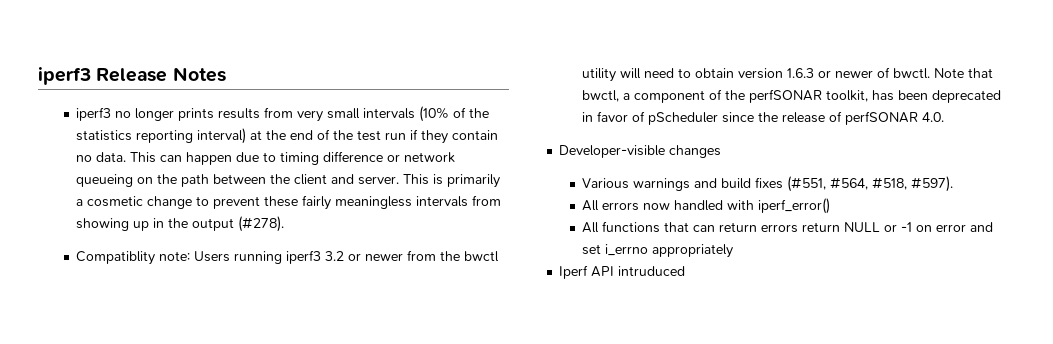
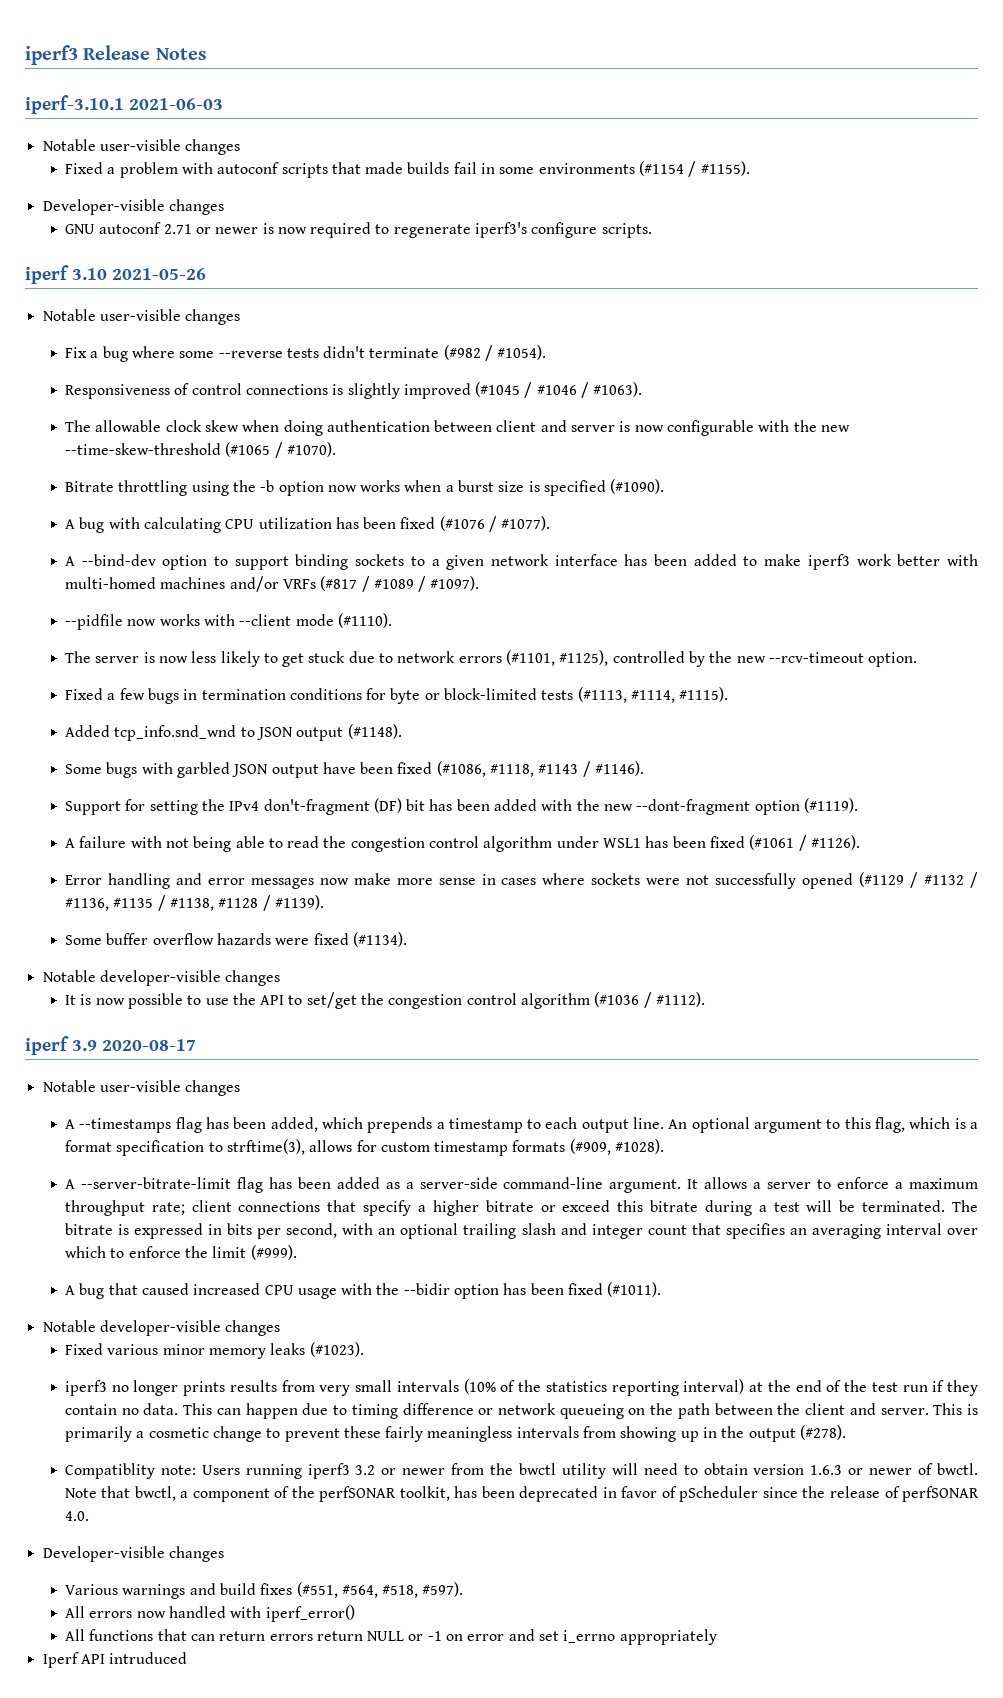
+ iperf-3.10.1 2021-06-03
+ Notable user-visible changes
+ Fixed a problem with autoconf scripts that made builds fail in some environments (#1154 / #1155).
+ Developer-visible changes
+ GNU autoconf 2.71 or newer is now required to regenerate iperf3's configure scripts.
+ iperf 3.10 2021-05-26
+ Notable user-visible changes
+ Fix a bug where some --reverse tests didn't terminate (#982 / #1054).
+ Responsiveness of control connections is slightly improved (#1045 / #1046 / #1063).
+ The allowable clock skew when doing authentication between client and server is now configurable with the new --time-skew-threshold (#1065 / #1070).
+ Bitrate throttling using the -b option now works when a burst size is specified (#1090).
+ A bug with calculating CPU utilization has been fixed (#1076 / #1077).
+ A --bind-dev option to support binding sockets to a given network interface has been added to make iperf3 work better with multi-homed machines and/or VRFs (#817 / #1089 / #1097).
+ --pidfile now works with --client mode (#1110).
+ The server is now less likely to get stuck due to network errors (#1101, #1125), controlled by the new --rcv-timeout option.
+ Fixed a few bugs in termination conditions for byte or block-limited tests (#1113, #1114, #1115).
+ Added tcp_info.snd_wnd to JSON output (#1148).
+ Some bugs with garbled JSON output have been fixed (#1086, #1118, #1143 / #1146).
+ Support for setting the IPv4 don't-fragment (DF) bit has been added with the new --dont-fragment option (#1119).
+ A failure with not being able to read the congestion control algorithm under WSL1 has been fixed (#1061 / #1126).
+ Error handling and error messages now make more sense in cases where sockets were not successfully opened (#1129 / #1132 / #1136, #1135 / #1138, #1128 / #1139).
+ Some buffer overflow hazards were fixed (#1134).
+ Notable developer-visible changes
+ It is now possible to use the API to set/get the congestion control algorithm (#1036 / #1112).
+ iperf 3.9 2020-08-17
+ Notable user-visible changes
+ A --timestamps flag has been added, which prepends a timestamp to each output line. An optional argument to this flag, which is a format specification to strftime(3), allows for custom timestamp formats (#909, #1028).
+ A --server-bitrate-limit flag has been added as a server-side command-line argument. It allows a server to enforce a maximum throughput rate; client connections that specify a higher bitrate or exceed this bitrate during a test will be terminated. The bitrate is expressed in bits per second, with an optional trailing slash and integer count that specifies an averaging interval over which to enforce the limit (#999).
+ A bug that caused increased CPU usage with the --bidir option has been fixed (#1011).
+ Notable developer-visible changes
+ Fixed various minor memory leaks (#1023).

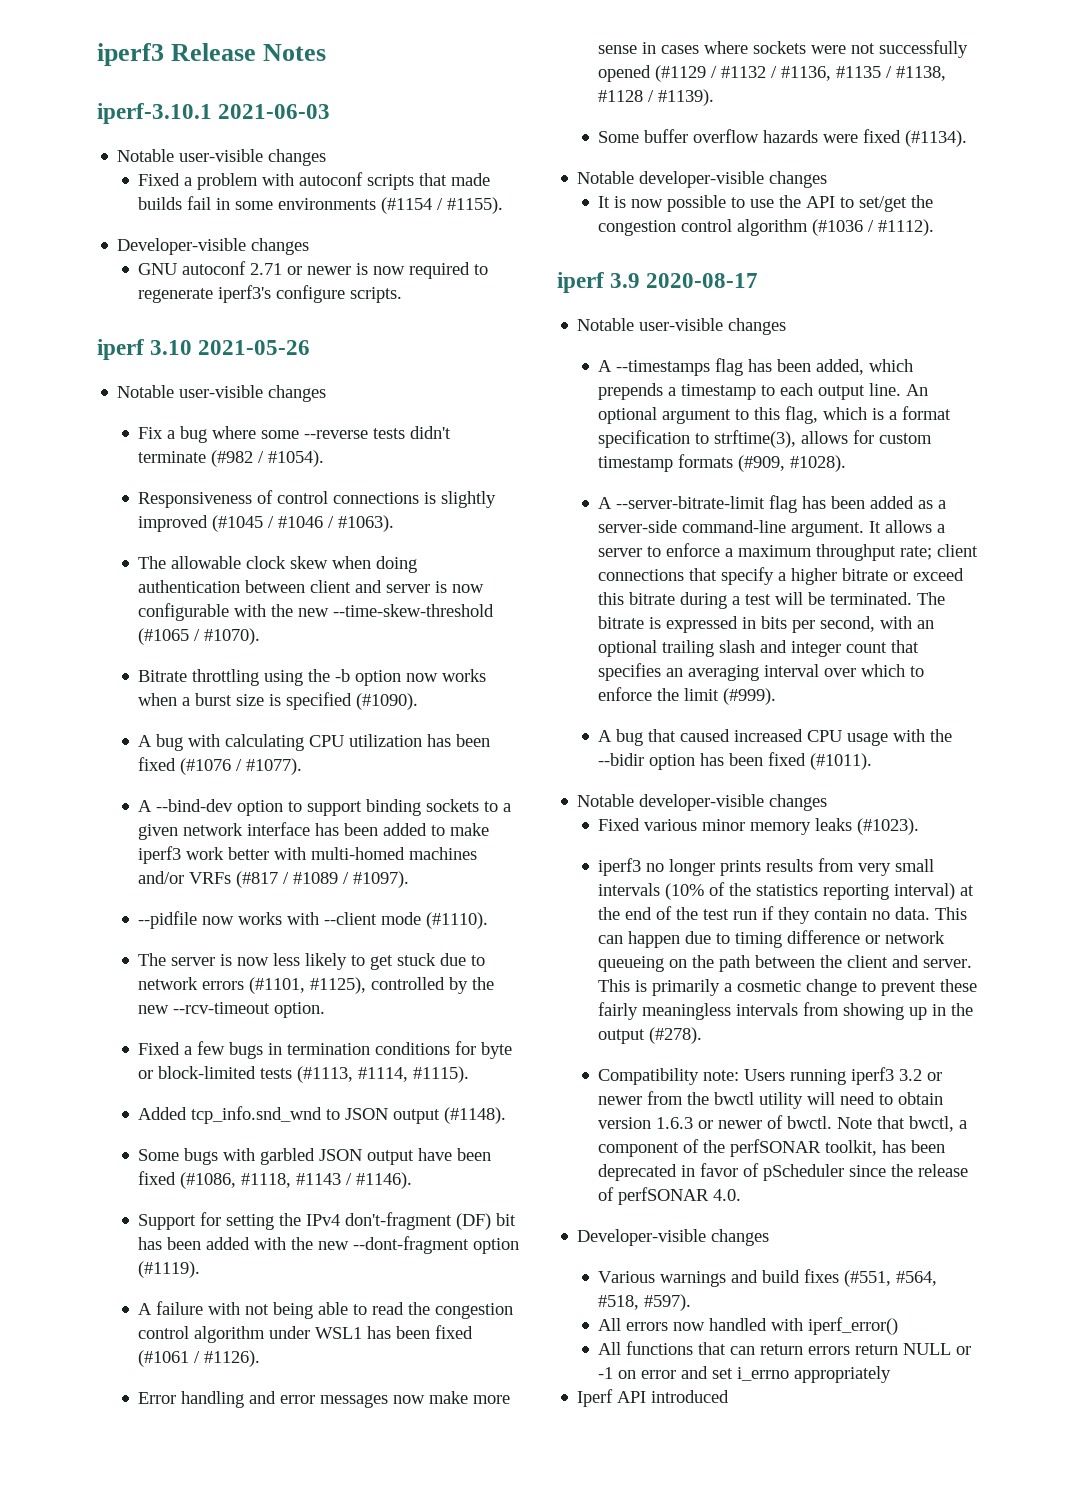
- Compatiblity note: Users running iperf3 3.2 or newer from the bwctl utility will need to obtain version 1.6.3 or newer of bwctl.
+ Compatibility note: Users running iperf3 3.2 or newer from the bwctl utility will need to obtain version 1.6.3 or newer of bwctl.
- Iperf API intruduced
+ Iperf API introduced

